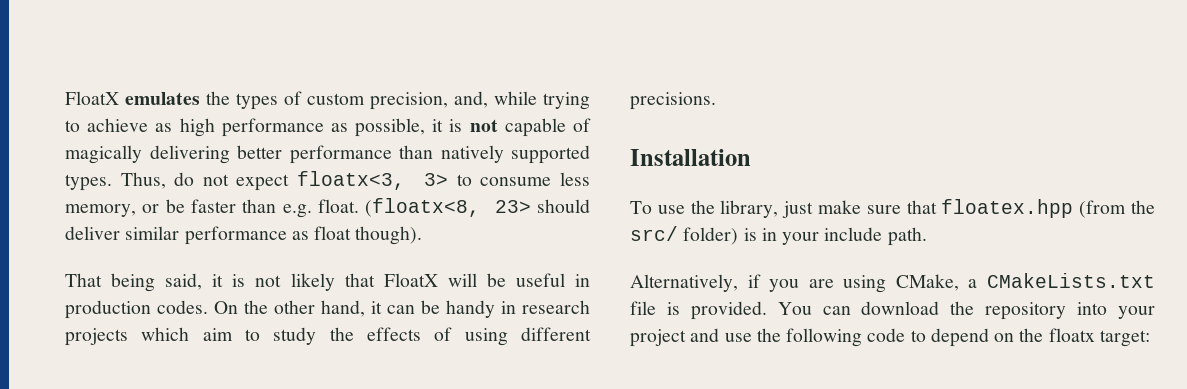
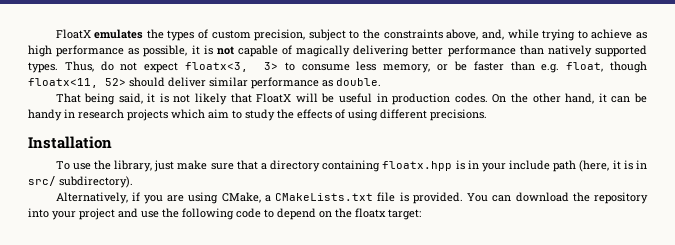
- FloatX emulates the types of custom precision, and, while trying to achieve as high performance as possible, it is not capable of magically delivering better performance than natively supported types.
+ FloatX emulates the types of custom precision, subject to the constraints above, and, while trying to achieve as high performance as possible, it is not capable of magically delivering better performance than natively supported types.
- Thus, do not expect floatx<3, 3> to consume less memory, or be faster than e.g. float. (floatx<8, 23> should deliver similar performance as float though).
+ Thus, do not expect floatx<3, 3> to consume less memory, or be faster than e.g. float, though floatx<11, 52> should deliver similar performance as double.
- To use the library, just make sure that floatex.hpp (from the src/ folder) is in your include path.
+ To use the library, just make sure that a directory containing floatx.hpp is in your include path (here, it is in src/ subdirectory).

